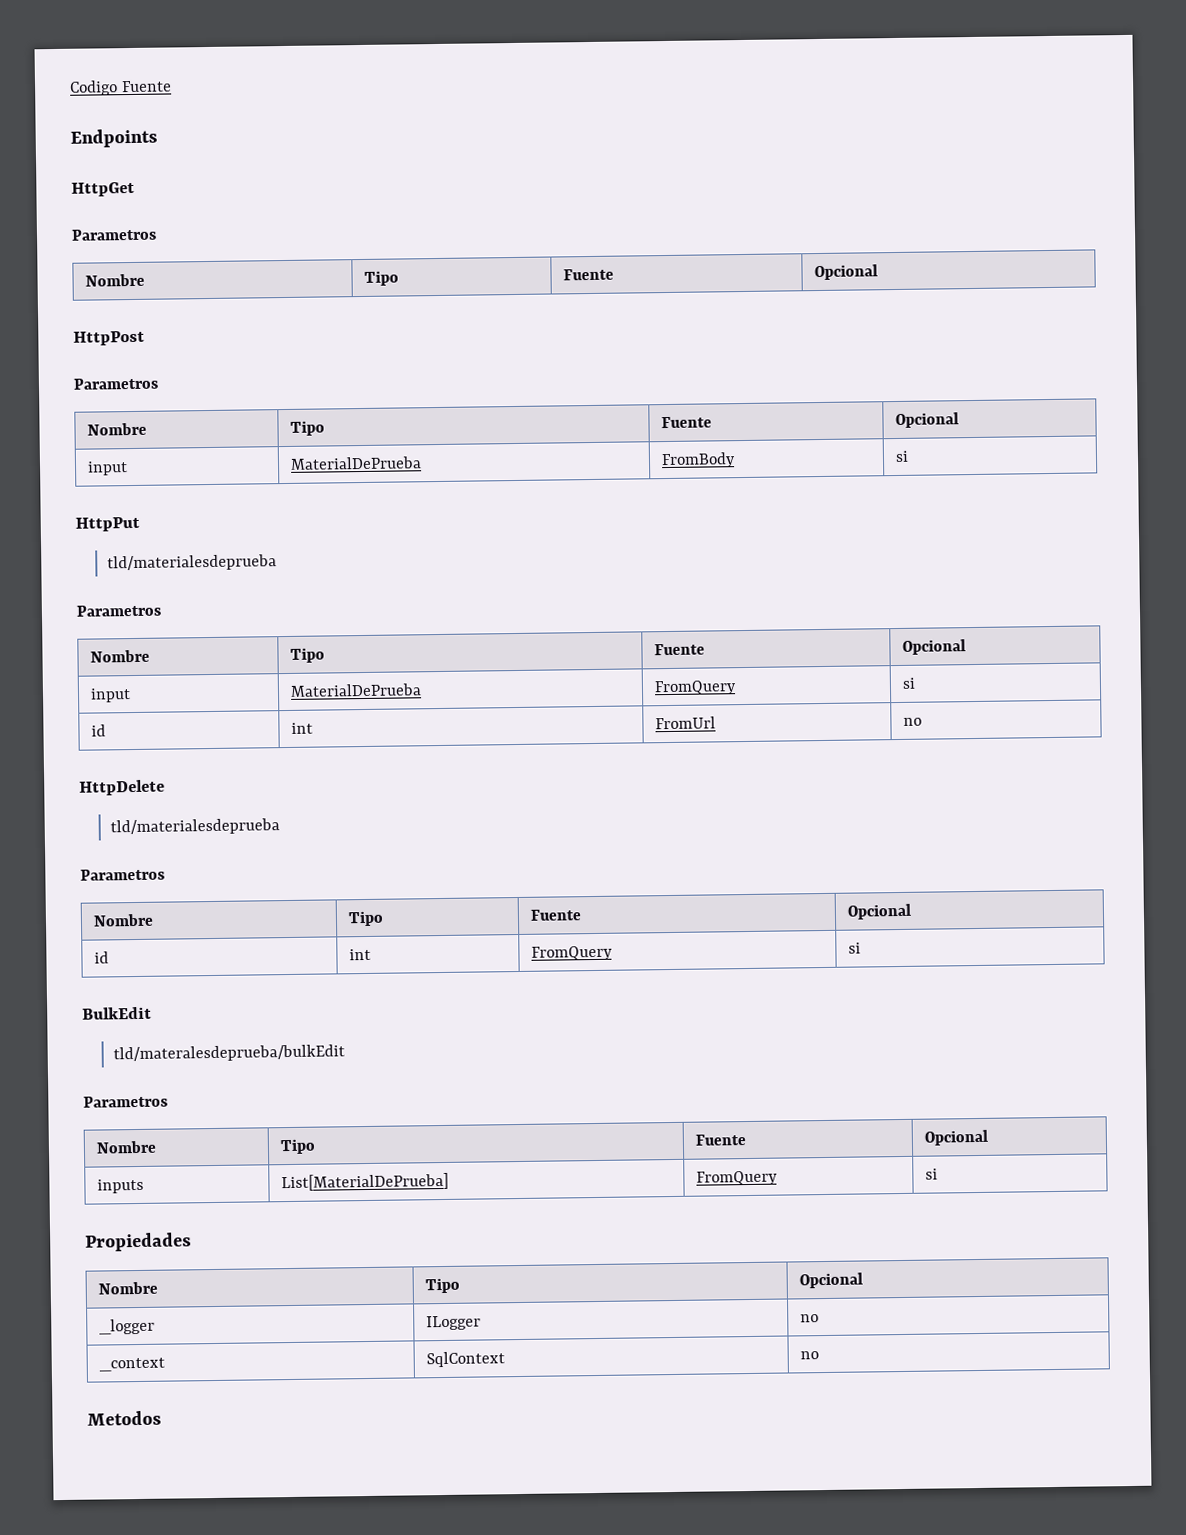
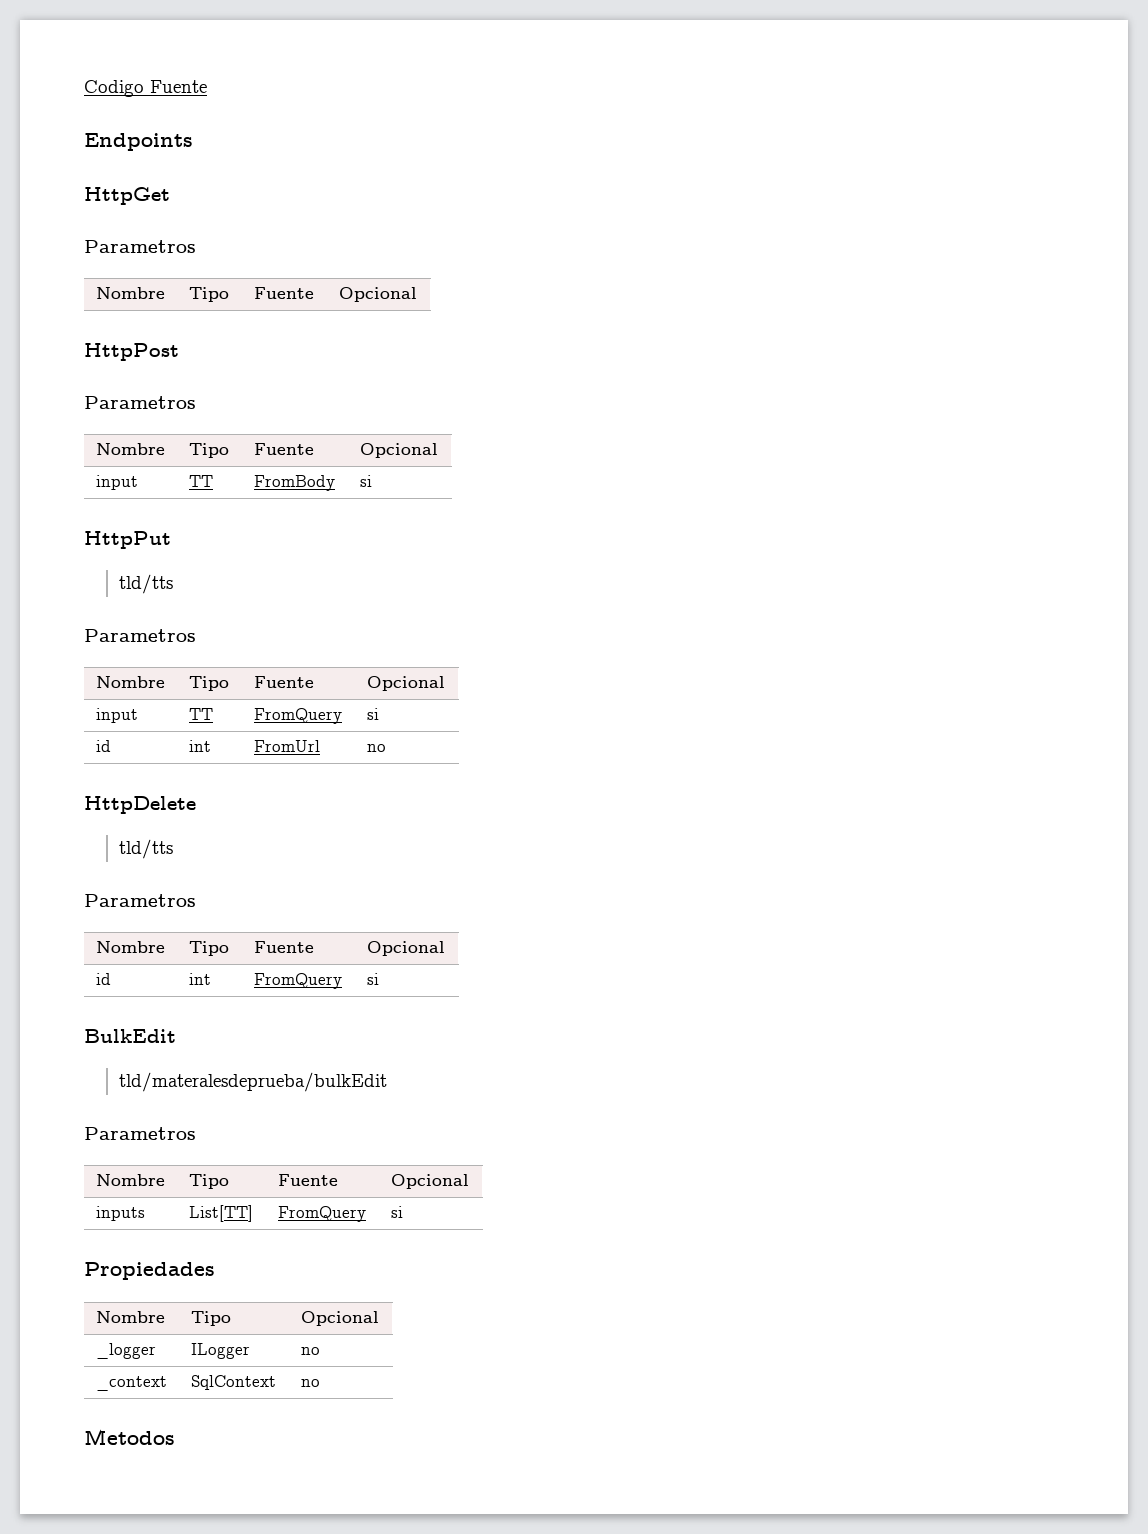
- input | MaterialDePrueba | FromBody | si
+ input | TT | FromBody | si
  HttpPut
- tld/materialesdeprueba
+ tld/tts
  Parametros
  Nombre | Tipo | Fuente | Opcional
- input | MaterialDePrueba | FromQuery | si
+ input | TT | FromQuery | si
  HttpDelete
- tld/materialesdeprueba
+ tld/tts
- inputs | List[MaterialDePrueba] | FromQuery | si
+ inputs | List[TT] | FromQuery | si

